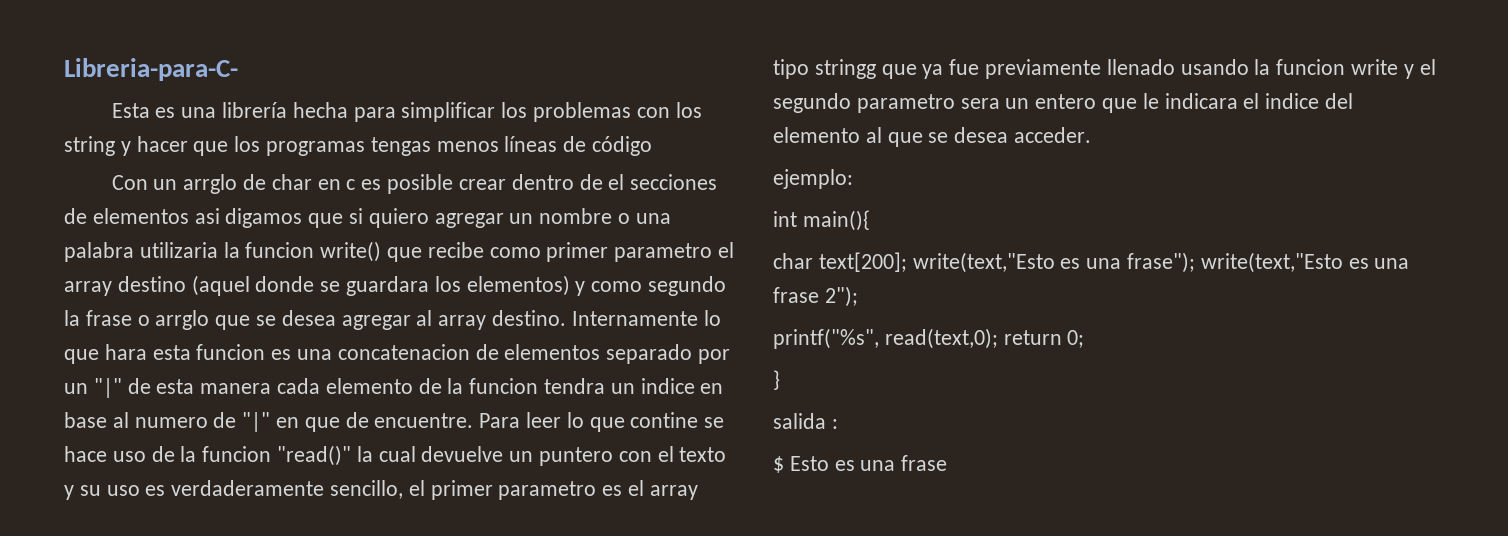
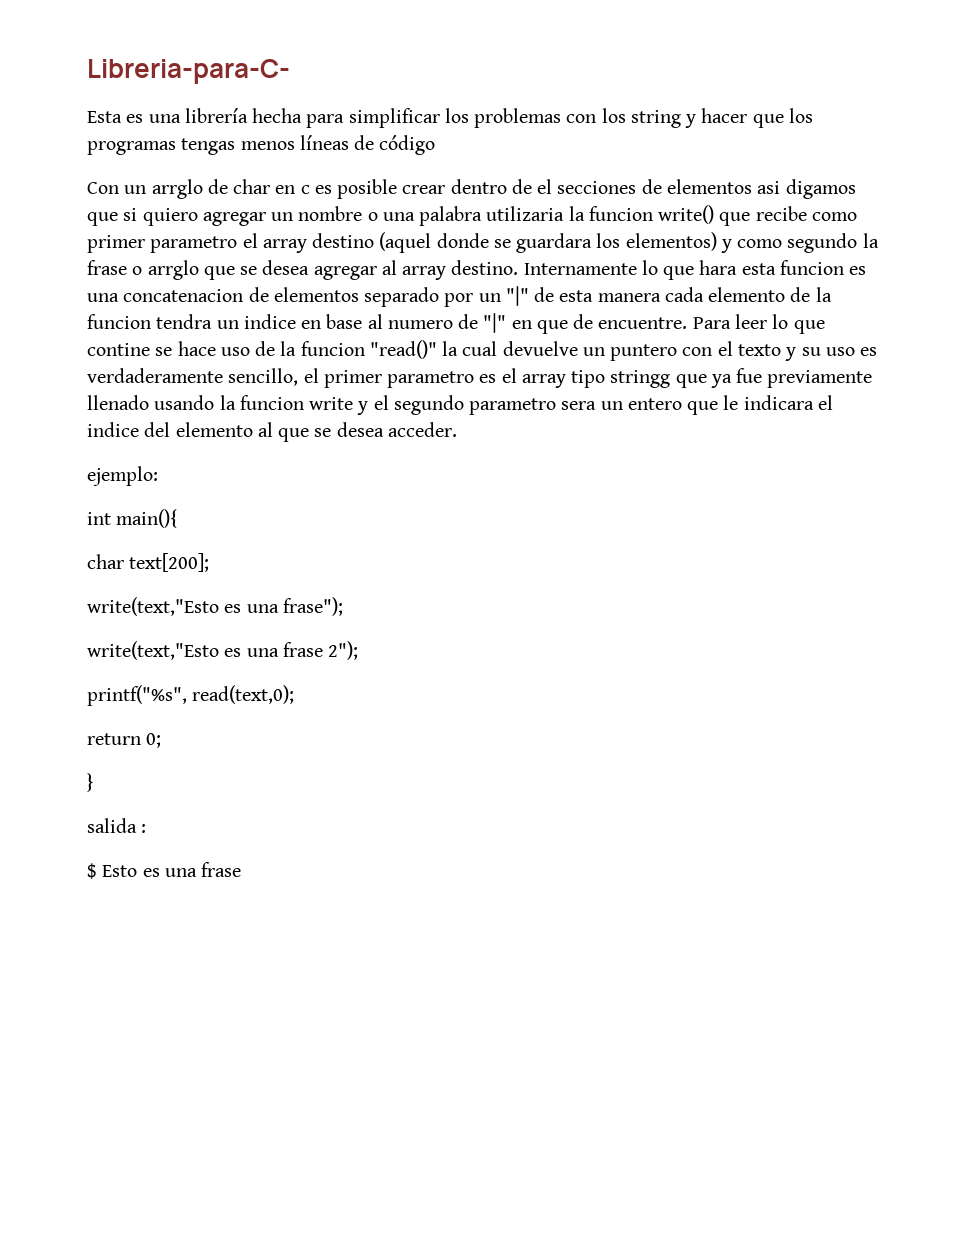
- char text[200]; write(text,"Esto es una frase"); write(text,"Esto es una frase 2");
+ char text[200];
+ write(text,"Esto es una frase");
+ write(text,"Esto es una frase 2");
- printf("%s", read(text,0); return 0;
+ printf("%s", read(text,0);
+ return 0;

